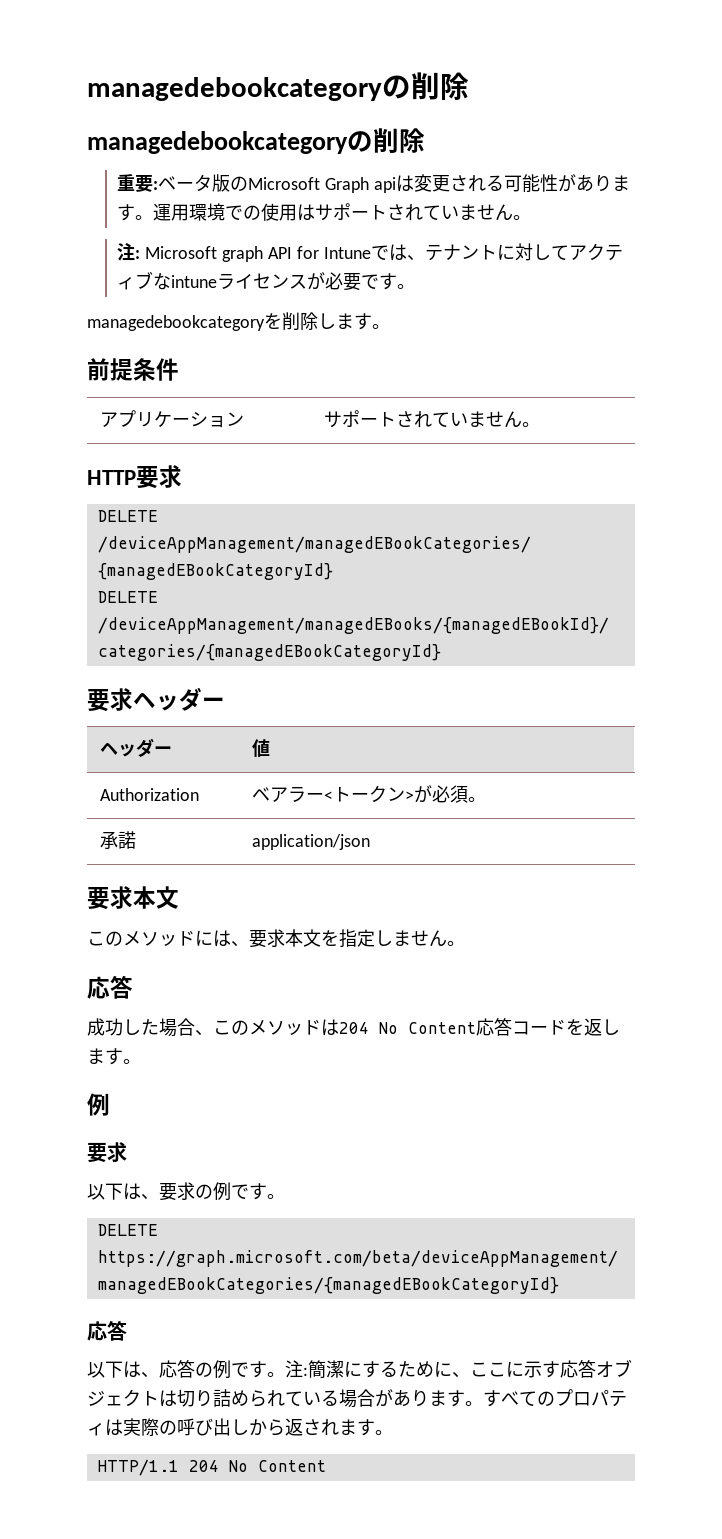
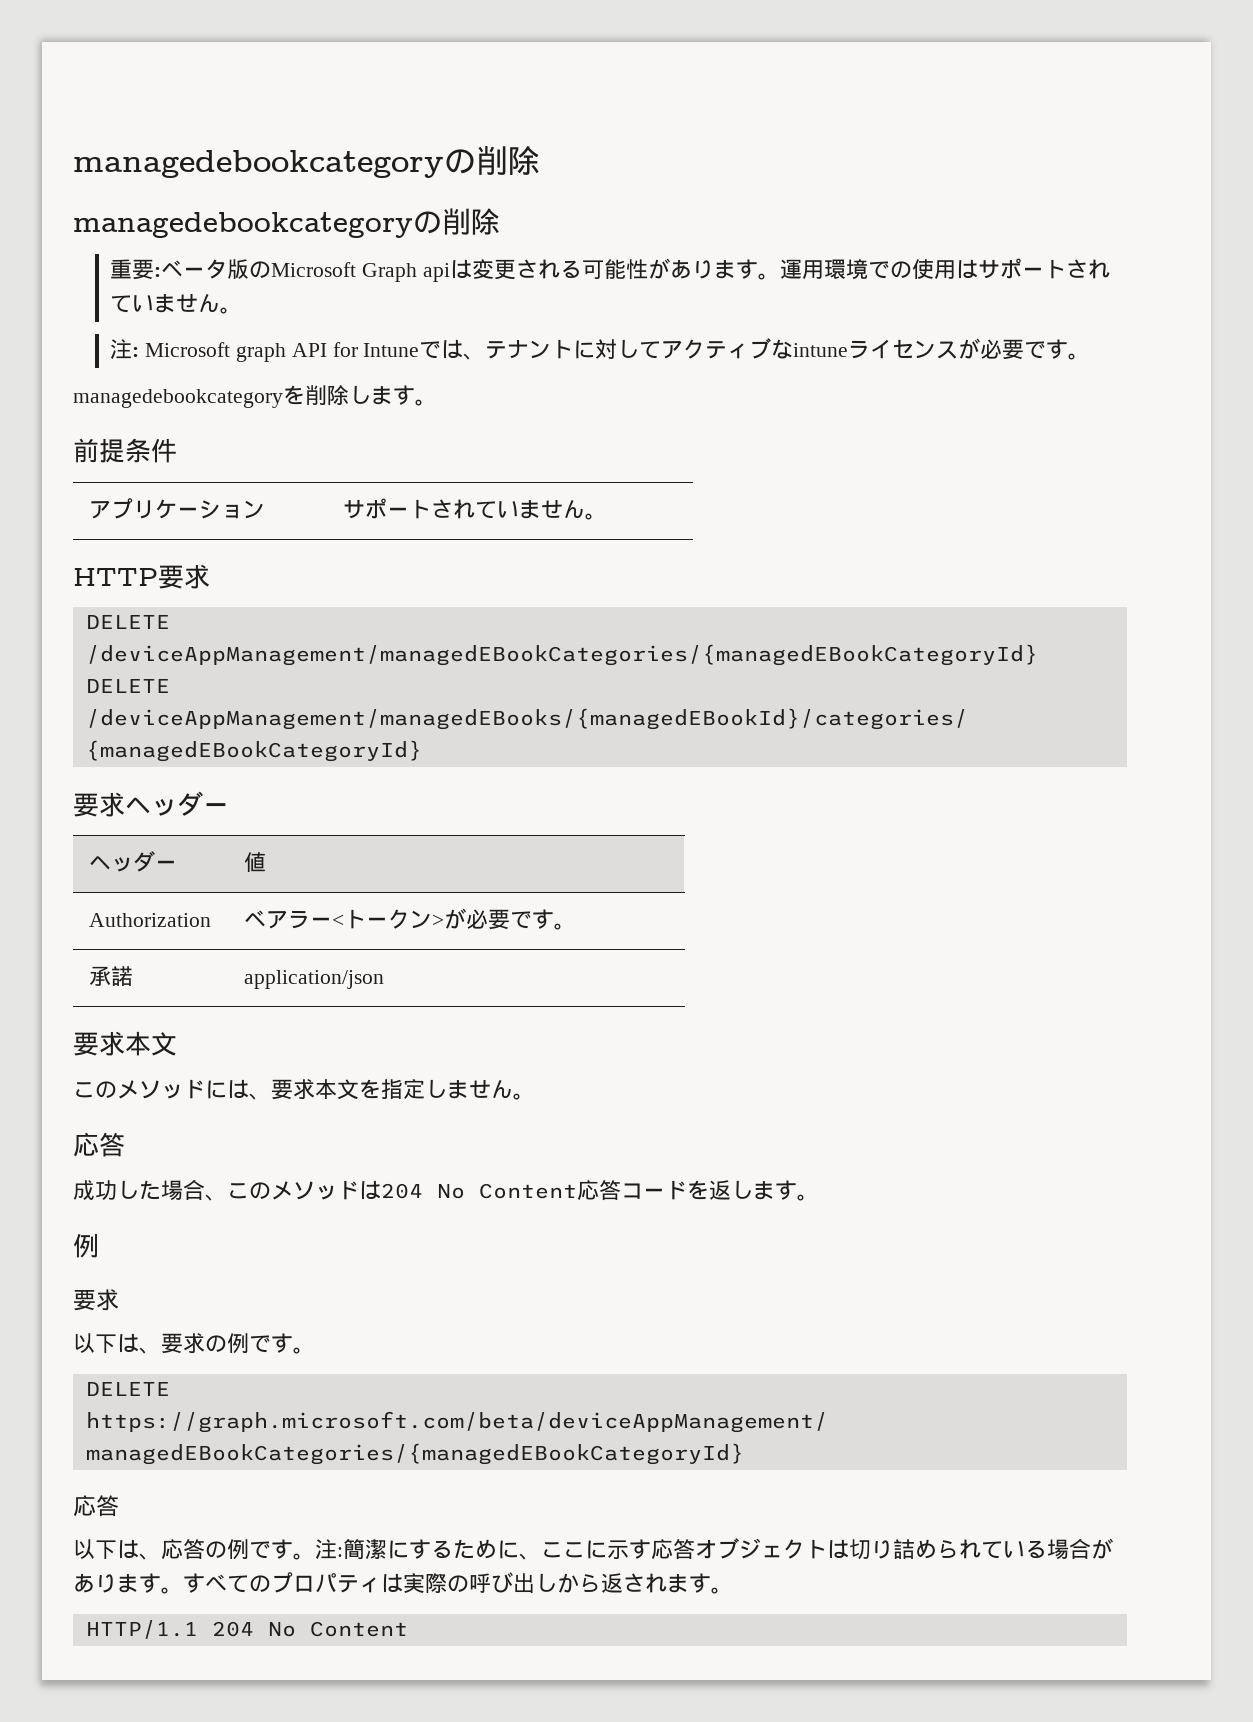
- Authorization | ベアラー<トークン>が必須。
+ Authorization | ベアラー<トークン>が必要です。

